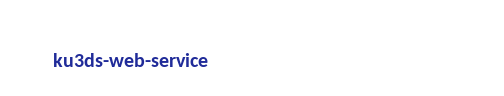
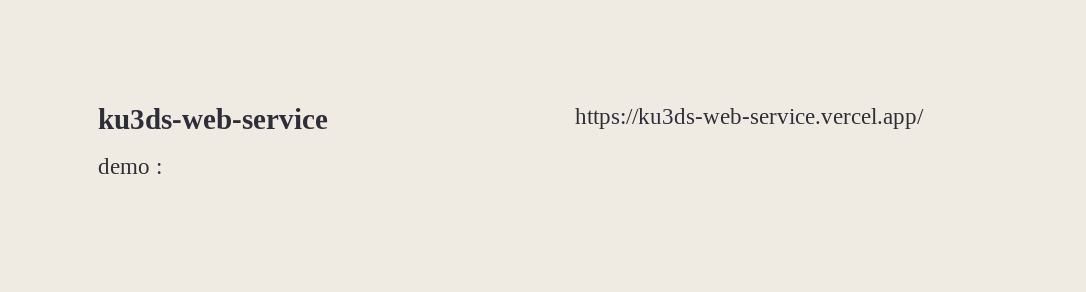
+ demo : https://ku3ds-web-service.vercel.app/

